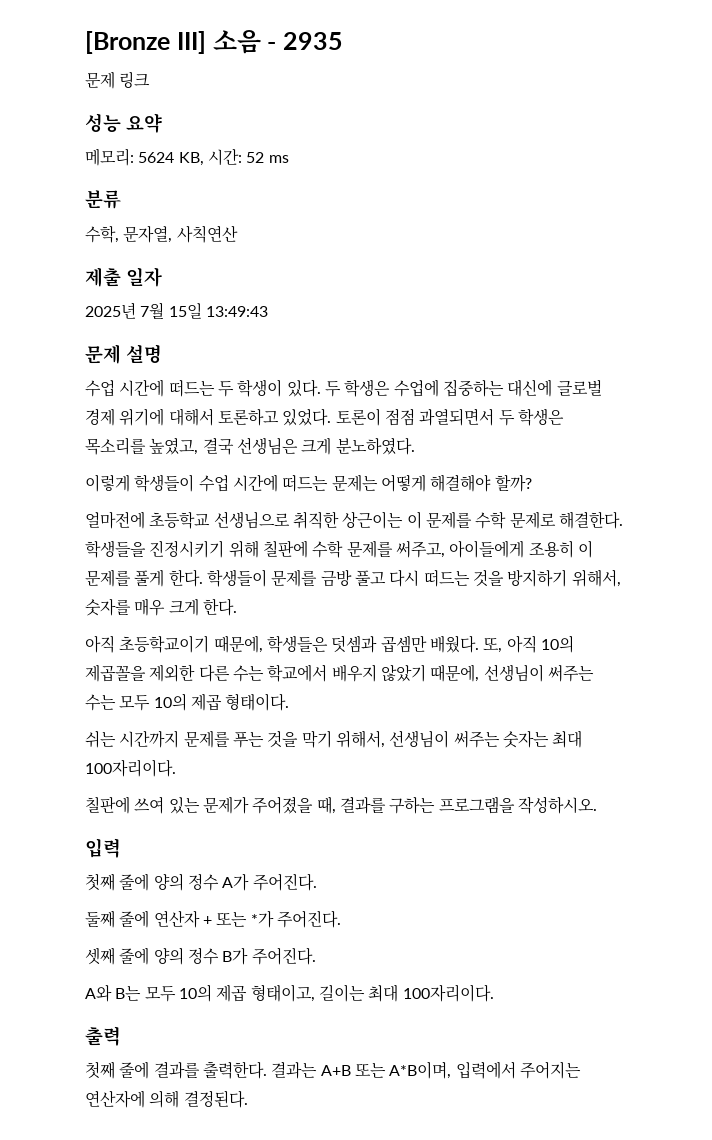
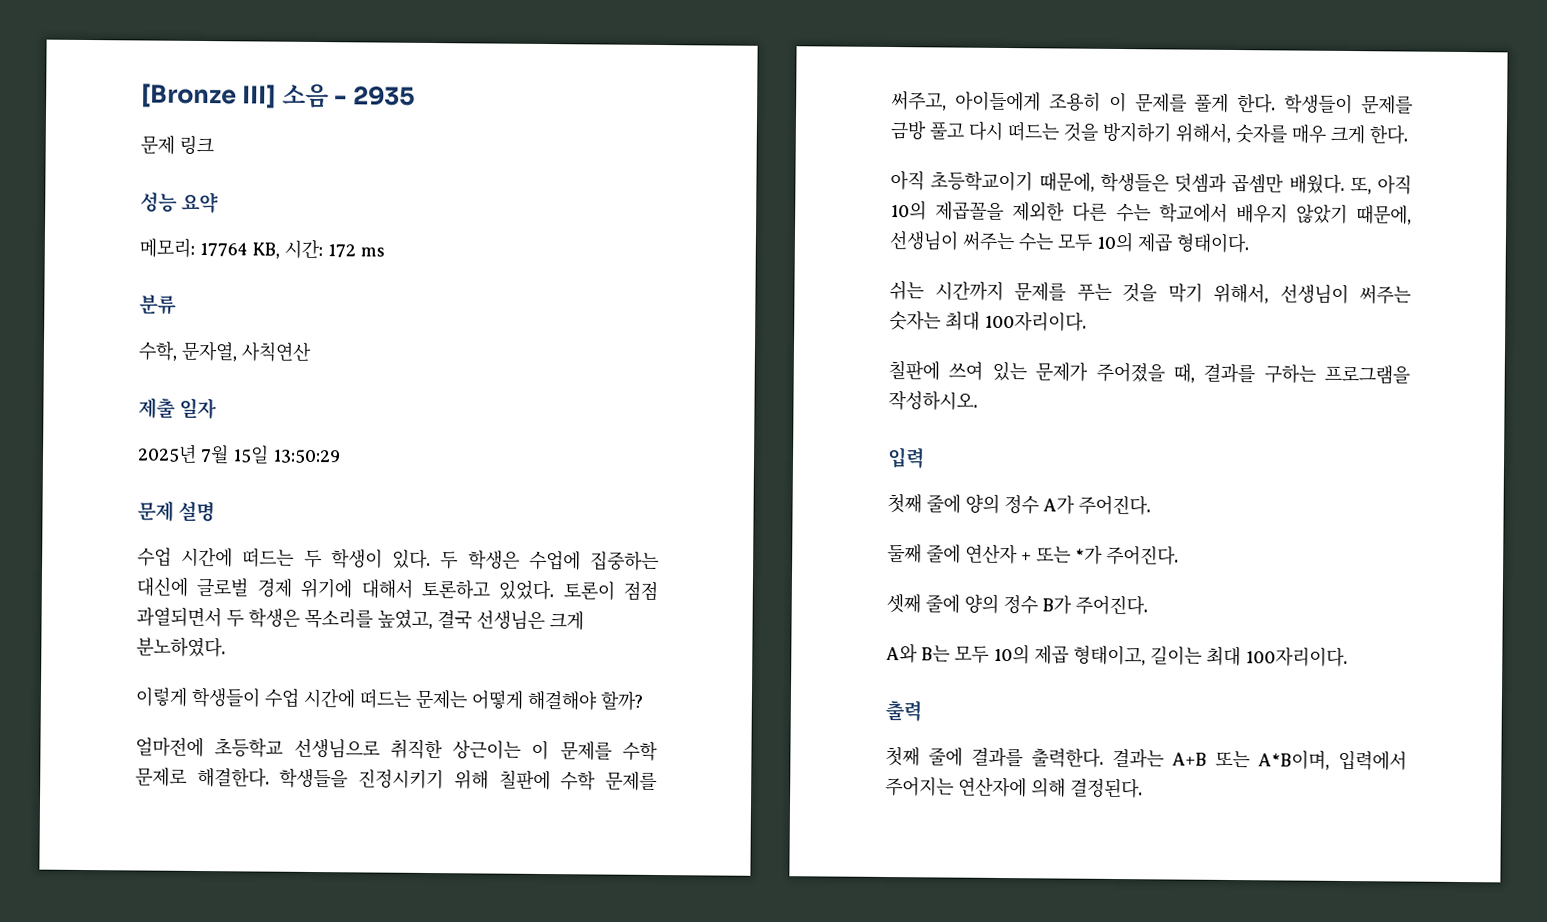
- 메모리: 5624 KB, 시간: 52 ms
+ 메모리: 17764 KB, 시간: 172 ms
- 2025년 7월 15일 13:49:43
+ 2025년 7월 15일 13:50:29

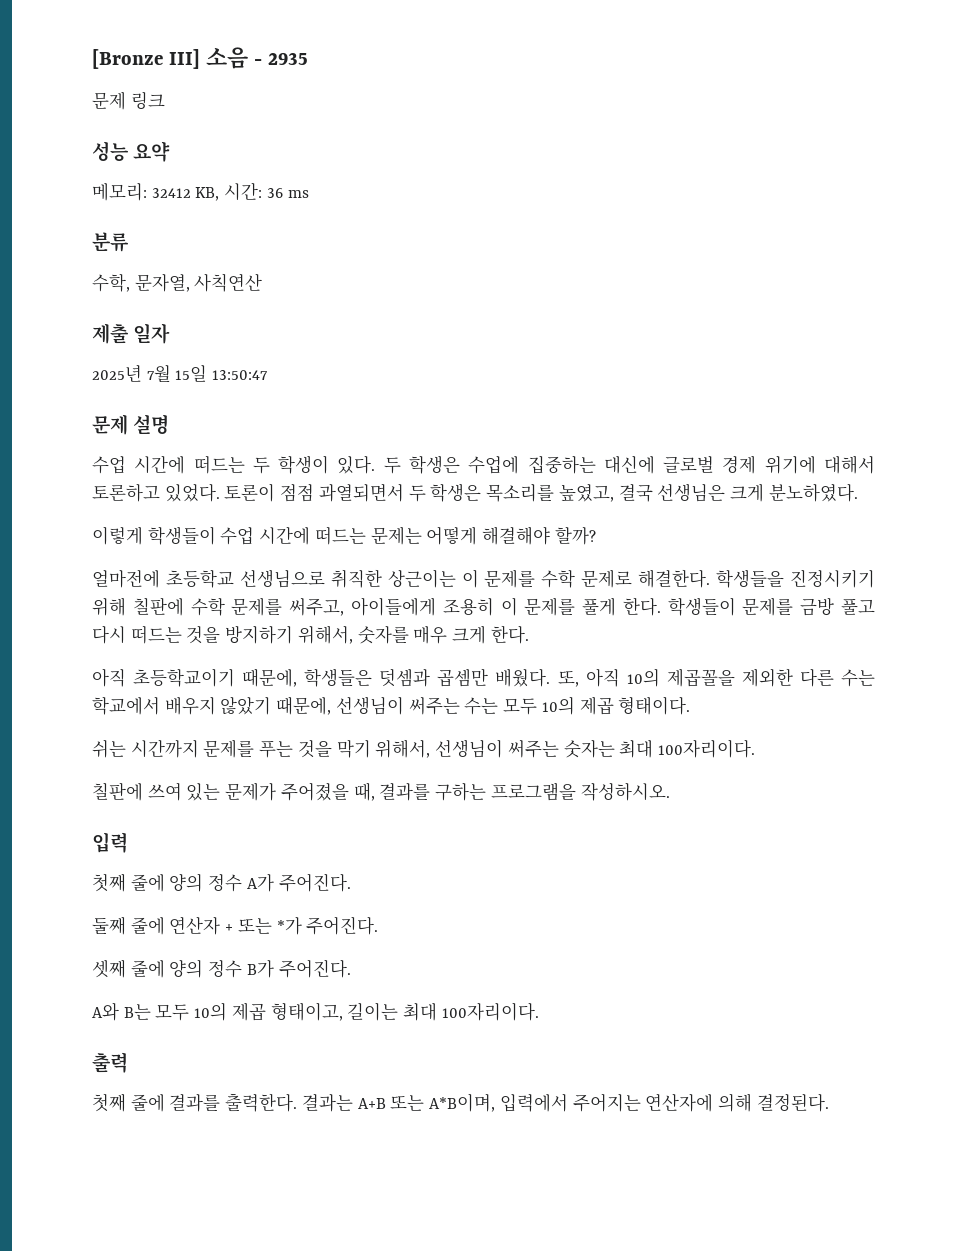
- 메모리: 17764 KB, 시간: 172 ms
+ 메모리: 32412 KB, 시간: 36 ms
- 2025년 7월 15일 13:50:29
+ 2025년 7월 15일 13:50:47

